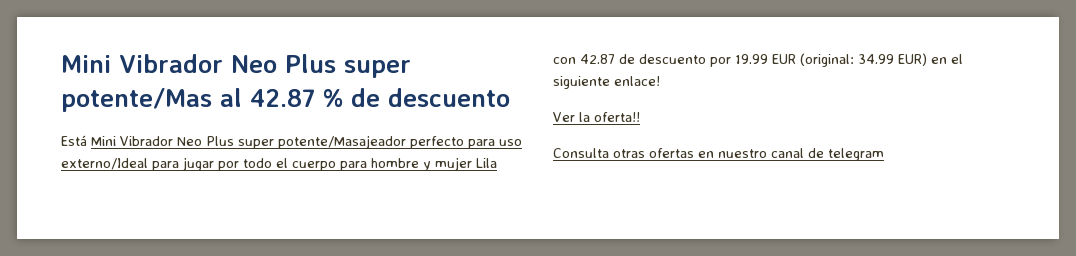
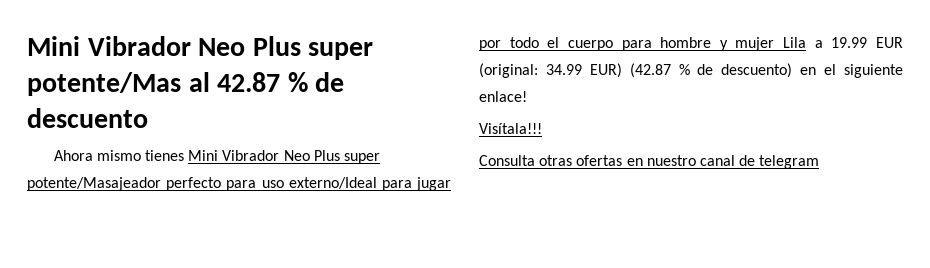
- Está Mini Vibrador Neo Plus super potente/Masajeador perfecto para uso externo/Ideal para jugar por todo el cuerpo para hombre y mujer Lila con 42.87 de descuento por 19.99 EUR (original: 34.99 EUR) en el siguiente enlace!
+ Ahora mismo tienes Mini Vibrador Neo Plus super potente/Masajeador perfecto para uso externo/Ideal para jugar por todo el cuerpo para hombre y mujer Lila a 19.99 EUR (original: 34.99 EUR) (42.87 % de descuento) en el siguiente enlace!
- Ver la oferta!!
+ Visítala!!!

